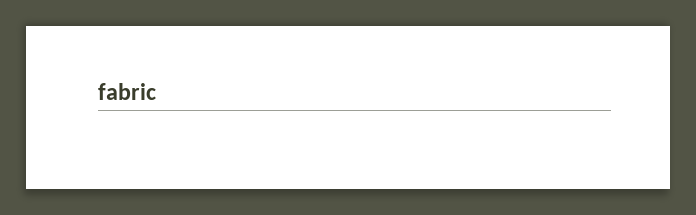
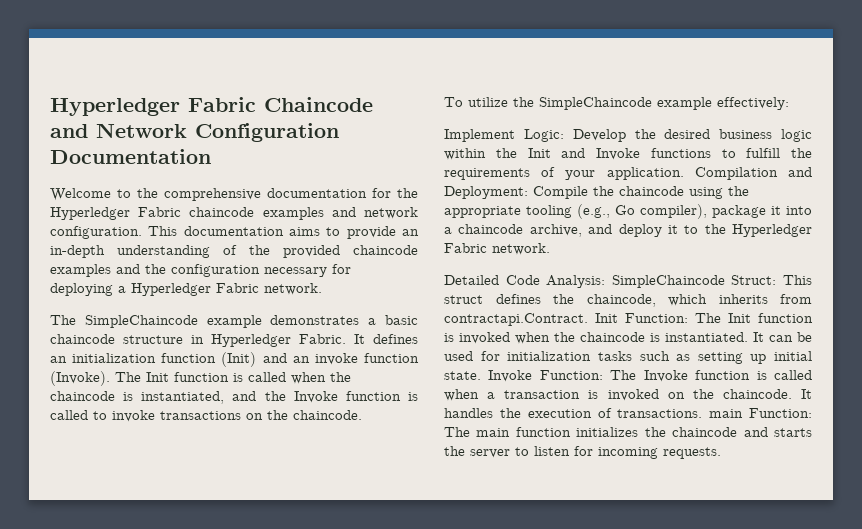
- fabric
+ Hyperledger Fabric Chaincode and Network Configuration Documentation
+ Welcome to the comprehensive documentation for the Hyperledger Fabric chaincode examples and network configuration. This documentation aims to provide an in-depth understanding of the provided chaincode examples and the configuration necessary for deploying a Hyperledger Fabric network.
+ The SimpleChaincode example demonstrates a basic chaincode structure in Hyperledger Fabric. It defines an initialization function (Init) and an invoke function (Invoke). The Init function is called when the chaincode is instantiated, and the Invoke function is called to invoke transactions on the chaincode.
+ To utilize the SimpleChaincode example effectively:
+ Implement Logic: Develop the desired business logic within the Init and Invoke functions to fulfill the requirements of your application. Compilation and Deployment: Compile the chaincode using the appropriate tooling (e.g., Go compiler), package it into a chaincode archive, and deploy it to the Hyperledger Fabric network.
+ Detailed Code Analysis: SimpleChaincode Struct: This struct defines the chaincode, which inherits from contractapi.Contract. Init Function: The Init function is invoked when the chaincode is instantiated. It can be used for initialization tasks such as setting up initial state. Invoke Function: The Invoke function is called when a transaction is invoked on the chaincode. It handles the execution of transactions. main Function: The main function initializes the chaincode and starts the server to listen for incoming requests.

